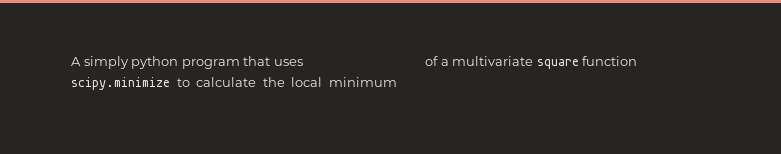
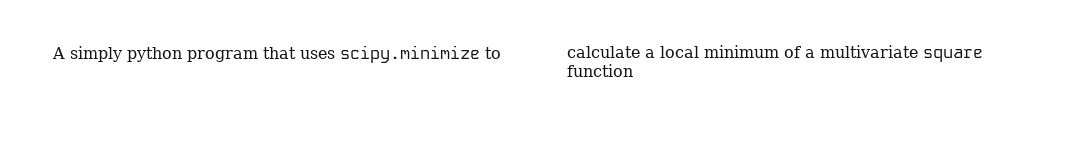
- A simply python program that uses scipy.minimize to calculate the local minimum of a multivariate square function
+ A simply python program that uses scipy.minimize to calculate a local minimum of a multivariate square function

